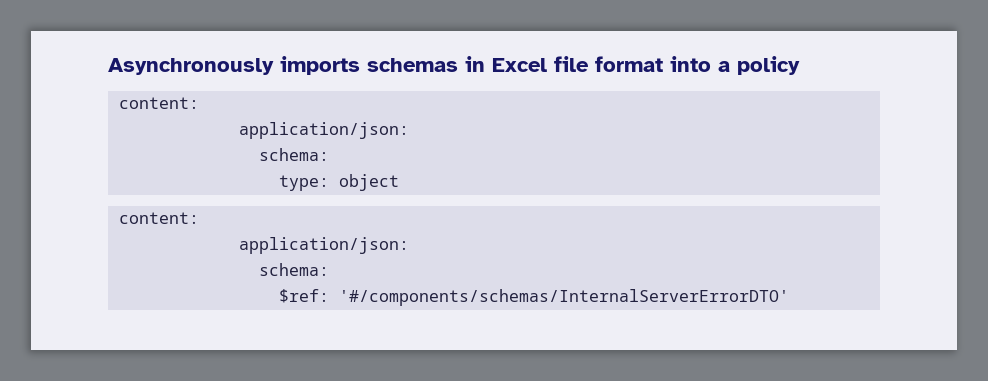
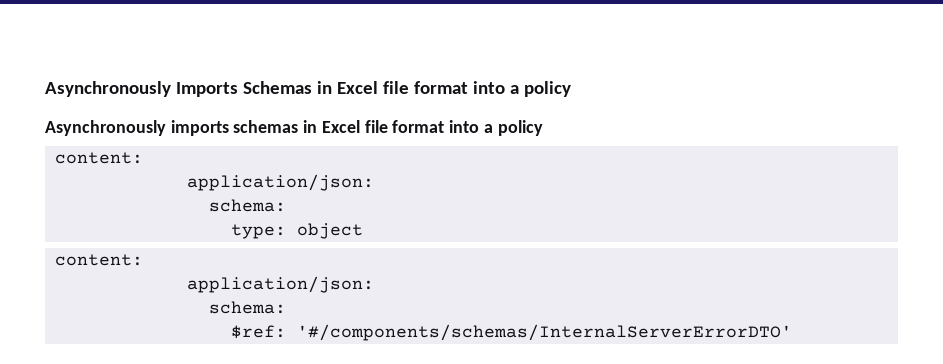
+ Asynchronously Imports Schemas in Excel file format into a policy

